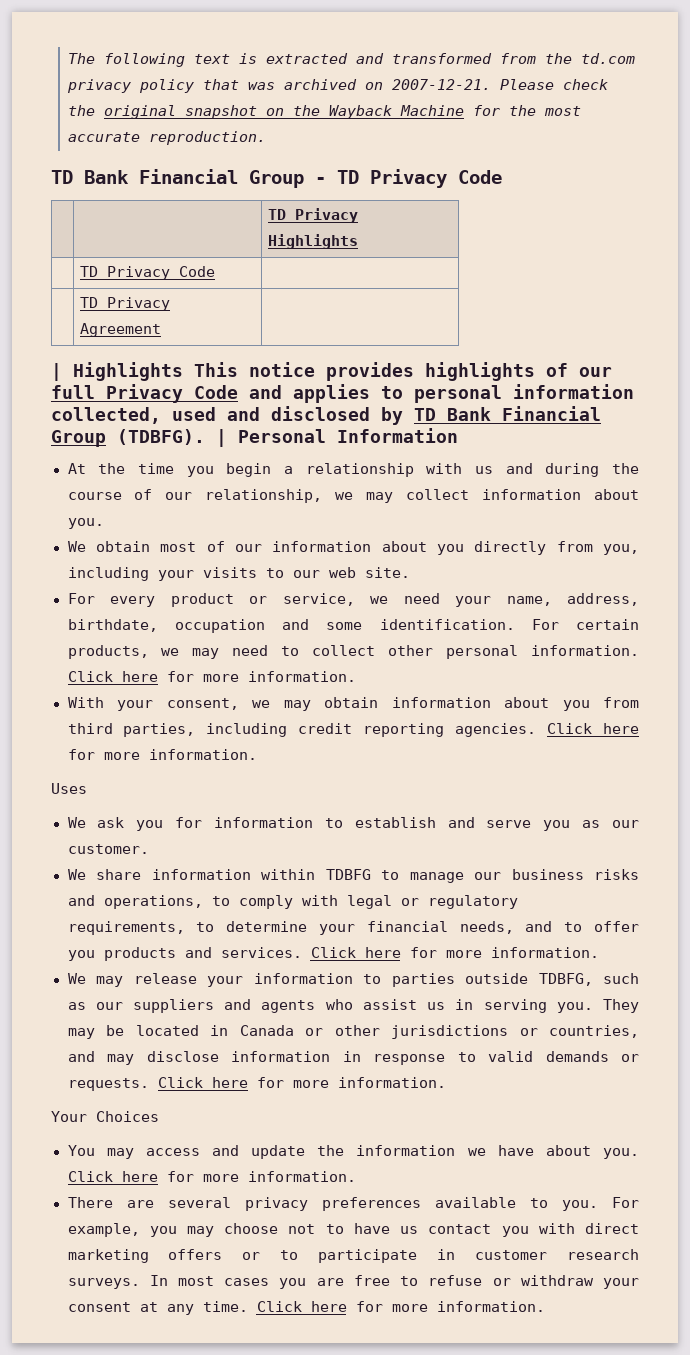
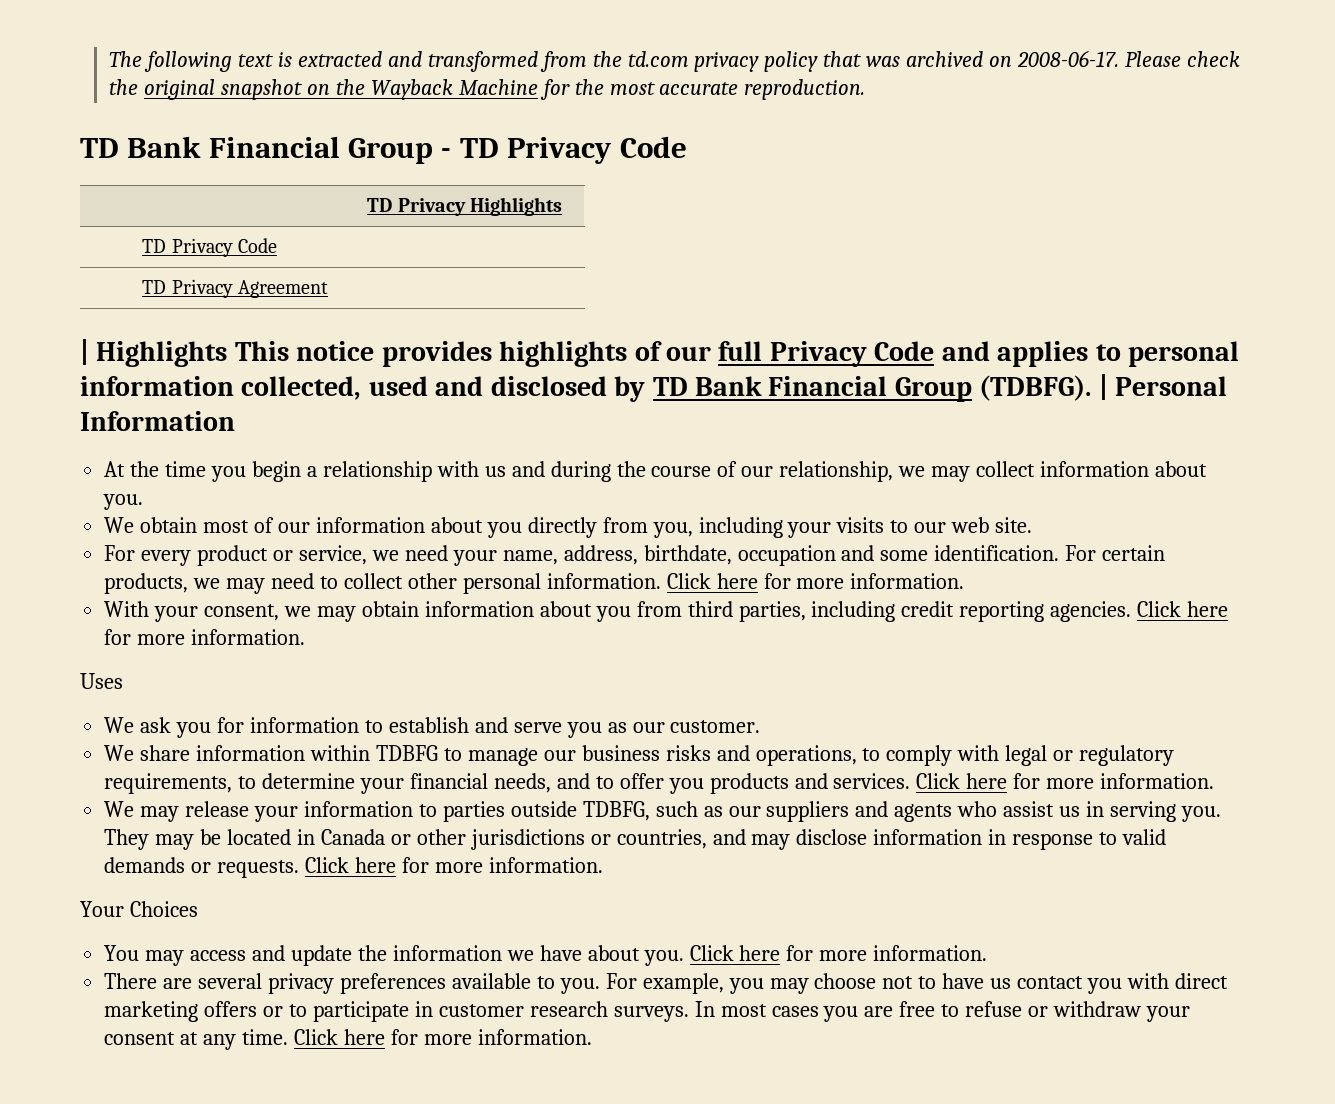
- The following text is extracted and transformed from the td.com privacy policy that was archived on 2007-12-21.
+ The following text is extracted and transformed from the td.com privacy policy that was archived on 2008-06-17.

